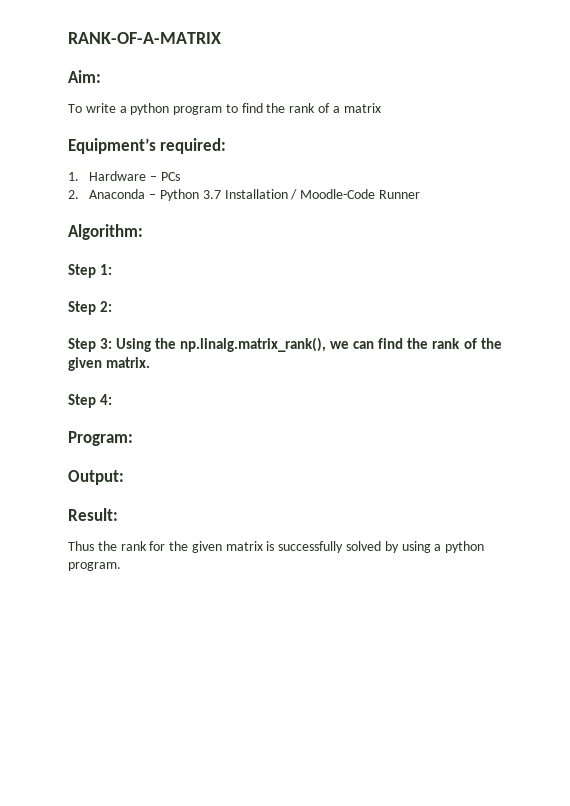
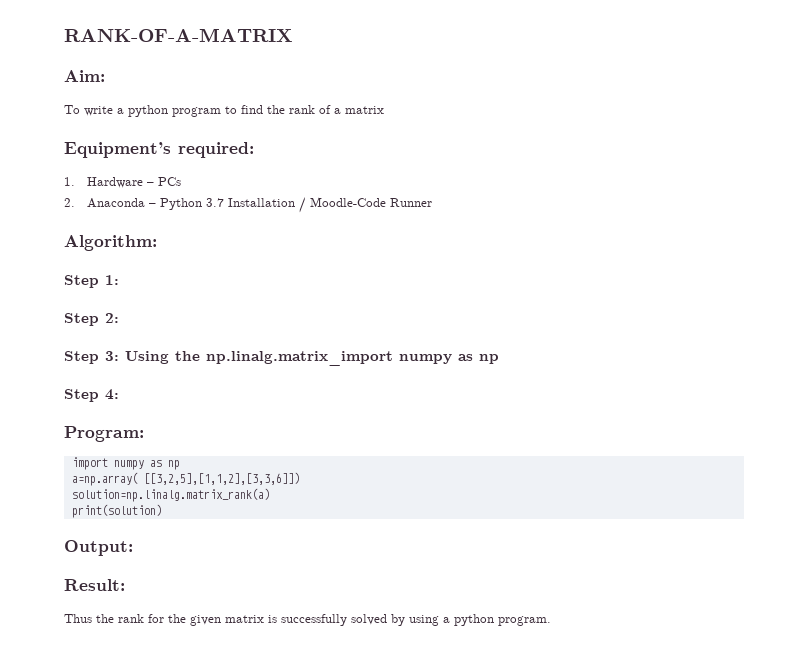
- Step 3: Using the np.linalg.matrix_rank(), we can find the rank of the given matrix.
+ Step 3: Using the np.linalg.matrix_import numpy as np
  Step 4:
  Program:
+ import numpy as np
+ a=np.array( [[3,2,5],[1,1,2],[3,3,6]])
+ solution=np.linalg.matrix_rank(a)
+ print(solution)

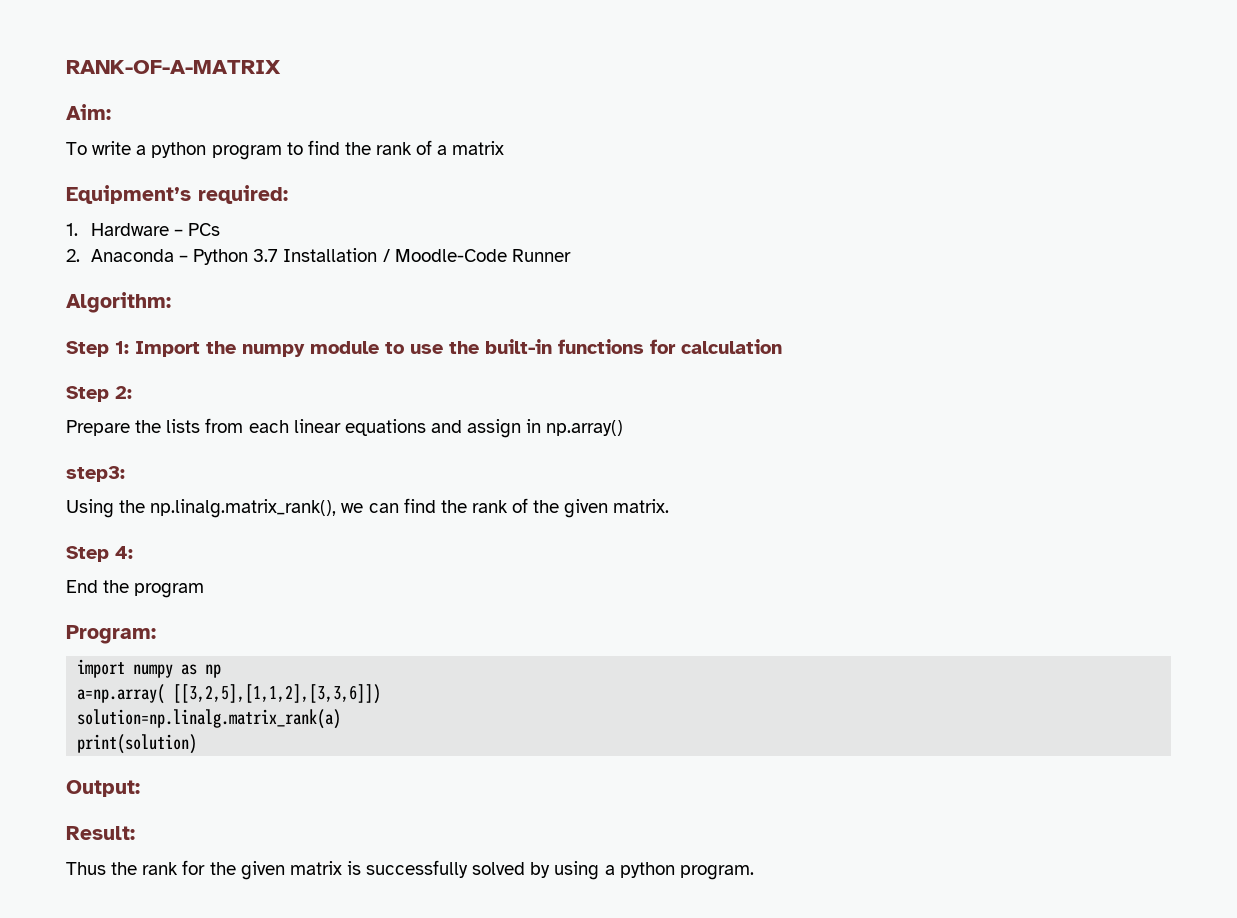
- Step 1:
+ Step 1: Import the numpy module to use the built-in functions for calculation
  Step 2:
- Step 3: Using the np.linalg.matrix_import numpy as np
+ Prepare the lists from each linear equations and assign in np.array()
+ step3:
+ Using the np.linalg.matrix_rank(), we can find the rank of the given matrix.
+ End the program

